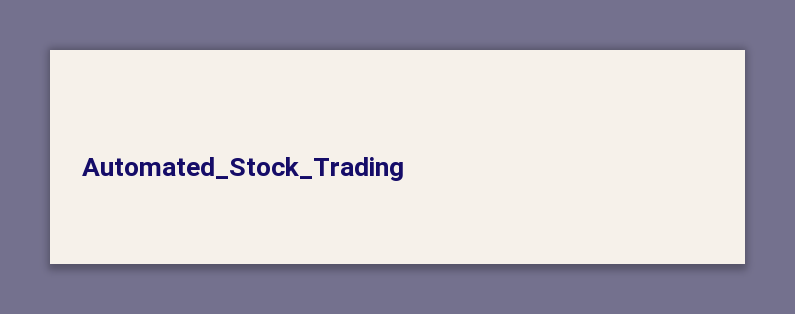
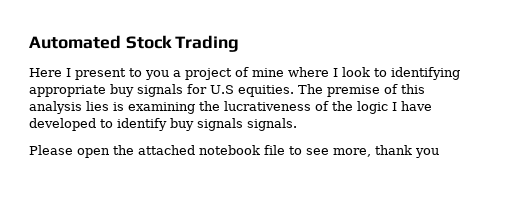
- Automated_Stock_Trading
+ Automated Stock Trading
+ Here I present to you a project of mine where I look to identifying appropriate buy signals for U.S equities. The premise of this analysis lies is examining the lucrativeness of the logic I have developed to identify buy signals signals.
+ Please open the attached notebook file to see more, thank you

